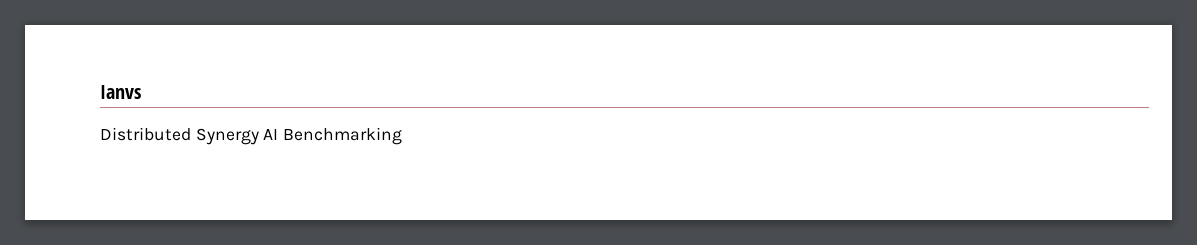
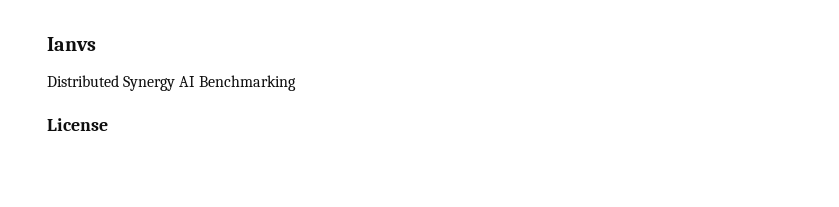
+ License

